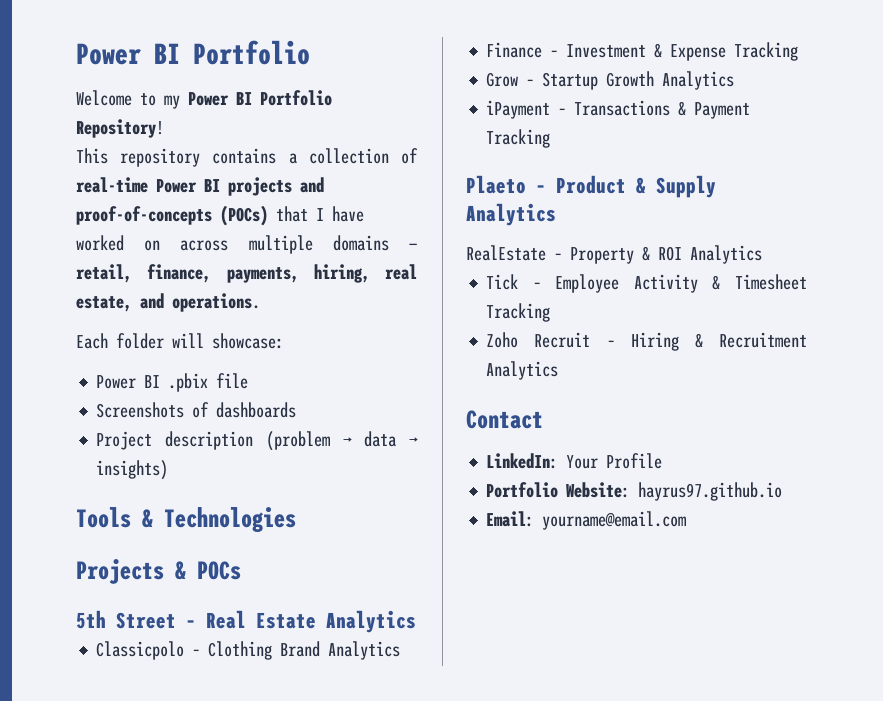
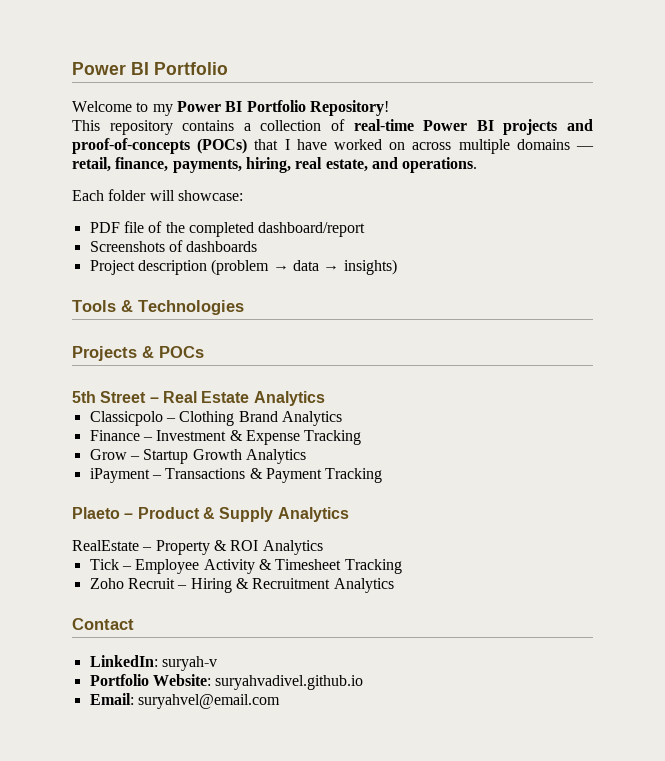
- Power BI .pbix file
+ PDF file of the completed dashboard/report
- LinkedIn: Your Profile
+ LinkedIn: suryah-v
- Portfolio Website: hayrus97.github.io
+ Portfolio Website: suryahvadivel.github.io
- Email: yourname@email.com
+ Email: suryahvel@email.com

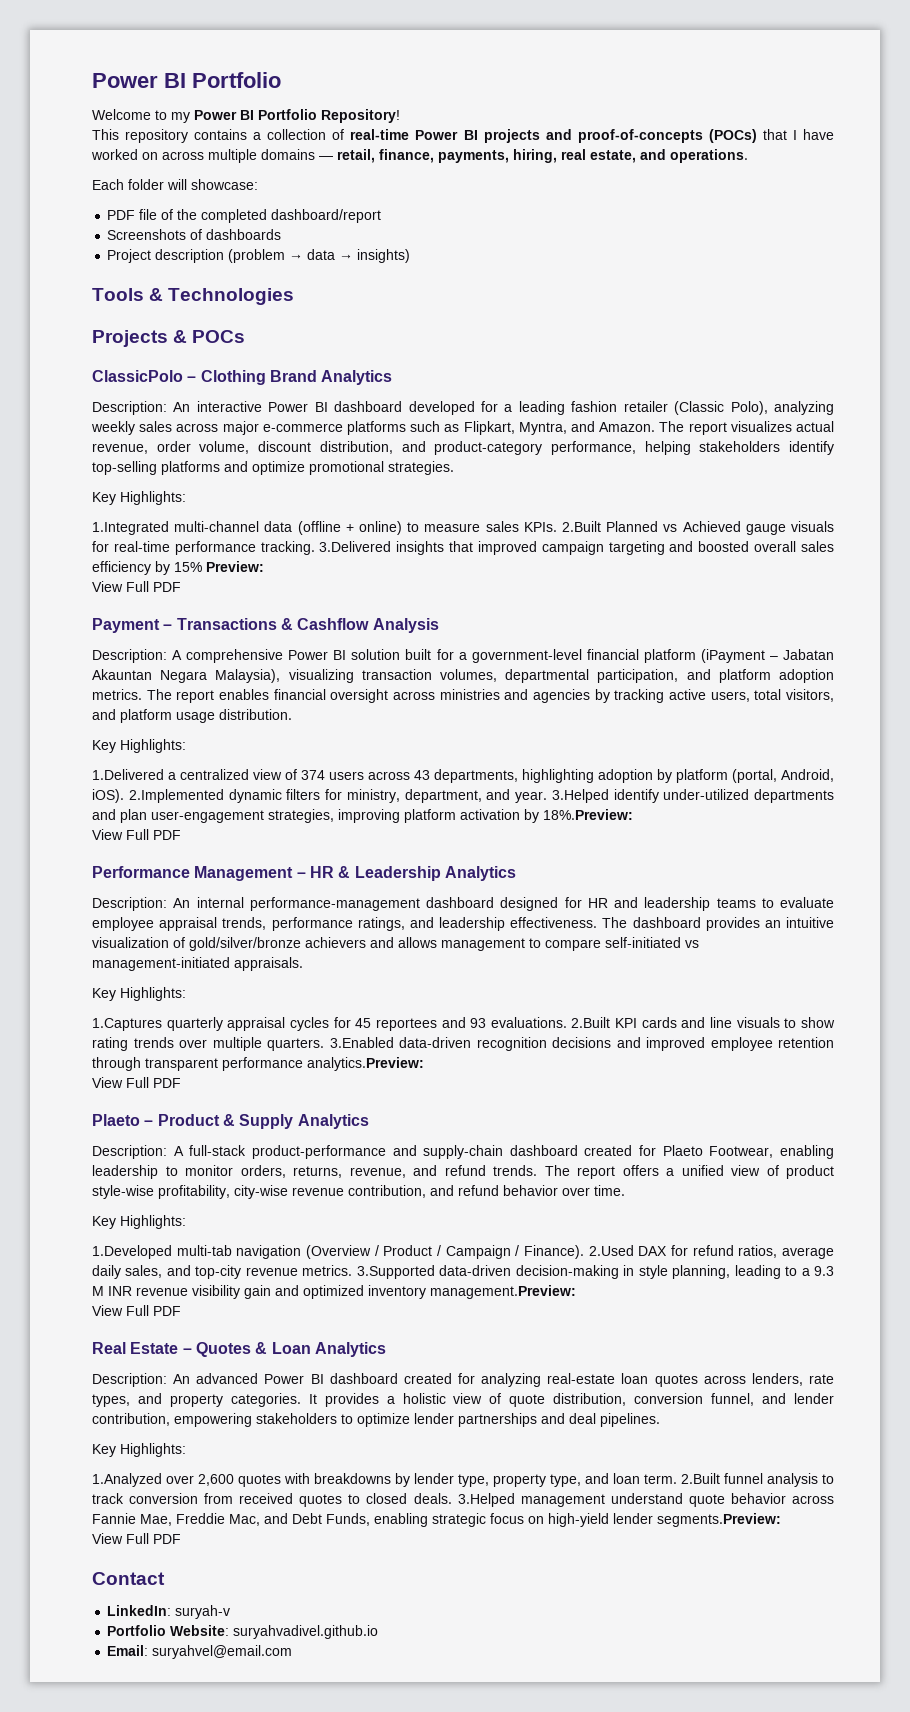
- 5th Street – Real Estate Analytics
- Classicpolo – Clothing Brand Analytics
- Finance – Investment & Expense Tracking
- Grow – Startup Growth Analytics
- iPayment – Transactions & Payment Tracking
+ ClassicPolo – Clothing Brand Analytics
+ Description: An interactive Power BI dashboard developed for a leading fashion retailer (Classic Polo), analyzing weekly sales across major e-commerce platforms such as Flipkart, Myntra, and Amazon. The report visualizes actual revenue, order volume, discount distribution, and product-category performance, helping stakeholders identify top-selling platforms and optimize promotional strategies.
+ Key Highlights:
+ 1.Integrated multi-channel data (offline + online) to measure sales KPIs. 2.Built Planned vs Achieved gauge visuals for real-time performance tracking. 3.Delivered insights that improved campaign targeting and boosted overall sales efficiency by 15% Preview:
+ View Full PDF
+ Payment – Transactions & Cashflow Analysis
+ Description: A comprehensive Power BI solution built for a government-level financial platform (iPayment – Jabatan Akauntan Negara Malaysia), visualizing transaction volumes, departmental participation, and platform adoption metrics. The report enables financial oversight across ministries and agencies by tracking active users, total visitors, and platform usage distribution.
+ Key Highlights:
+ 1.Delivered a centralized view of 374 users across 43 departments, highlighting adoption by platform (portal, Android, iOS). 2.Implemented dynamic filters for ministry, department, and year. 3.Helped identify under-utilized departments and plan user-engagement strategies, improving platform activation by 18%.Preview:
+ View Full PDF
+ Performance Management – HR & Leadership Analytics
+ Description: An internal performance-management dashboard designed for HR and leadership teams to evaluate employee appraisal trends, performance ratings, and leadership effectiveness. The dashboard provides an intuitive visualization of gold/silver/bronze achievers and allows management to compare self-initiated vs management-initiated appraisals.
+ Key Highlights:
+ 1.Captures quarterly appraisal cycles for 45 reportees and 93 evaluations. 2.Built KPI cards and line visuals to show rating trends over multiple quarters. 3.Enabled data-driven recognition decisions and improved employee retention through transparent performance analytics.Preview:
+ View Full PDF
- RealEstate – Property & ROI Analytics
- Tick – Employee Activity & Timesheet Tracking
- Zoho Recruit – Hiring & Recruitment Analytics
+ Description: A full-stack product-performance and supply-chain dashboard created for Plaeto Footwear, enabling leadership to monitor orders, returns, revenue, and refund trends. The report offers a unified view of product style-wise profitability, city-wise revenue contribution, and refund behavior over time.
+ Key Highlights:
+ 1.Developed multi-tab navigation (Overview / Product / Campaign / Finance). 2.Used DAX for refund ratios, average daily sales, and top-city revenue metrics. 3.Supported data-driven decision-making in style planning, leading to a 9.3 M INR revenue visibility gain and optimized inventory management.Preview:
+ View Full PDF
+ Real Estate – Quotes & Loan Analytics
+ Description: An advanced Power BI dashboard created for analyzing real-estate loan quotes across lenders, rate types, and property categories. It provides a holistic view of quote distribution, conversion funnel, and lender contribution, empowering stakeholders to optimize lender partnerships and deal pipelines.
+ Key Highlights:
+ 1.Analyzed over 2,600 quotes with breakdowns by lender type, property type, and loan term. 2.Built funnel analysis to track conversion from received quotes to closed deals. 3.Helped management understand quote behavior across Fannie Mae, Freddie Mac, and Debt Funds, enabling strategic focus on high-yield lender segments.Preview:
+ View Full PDF

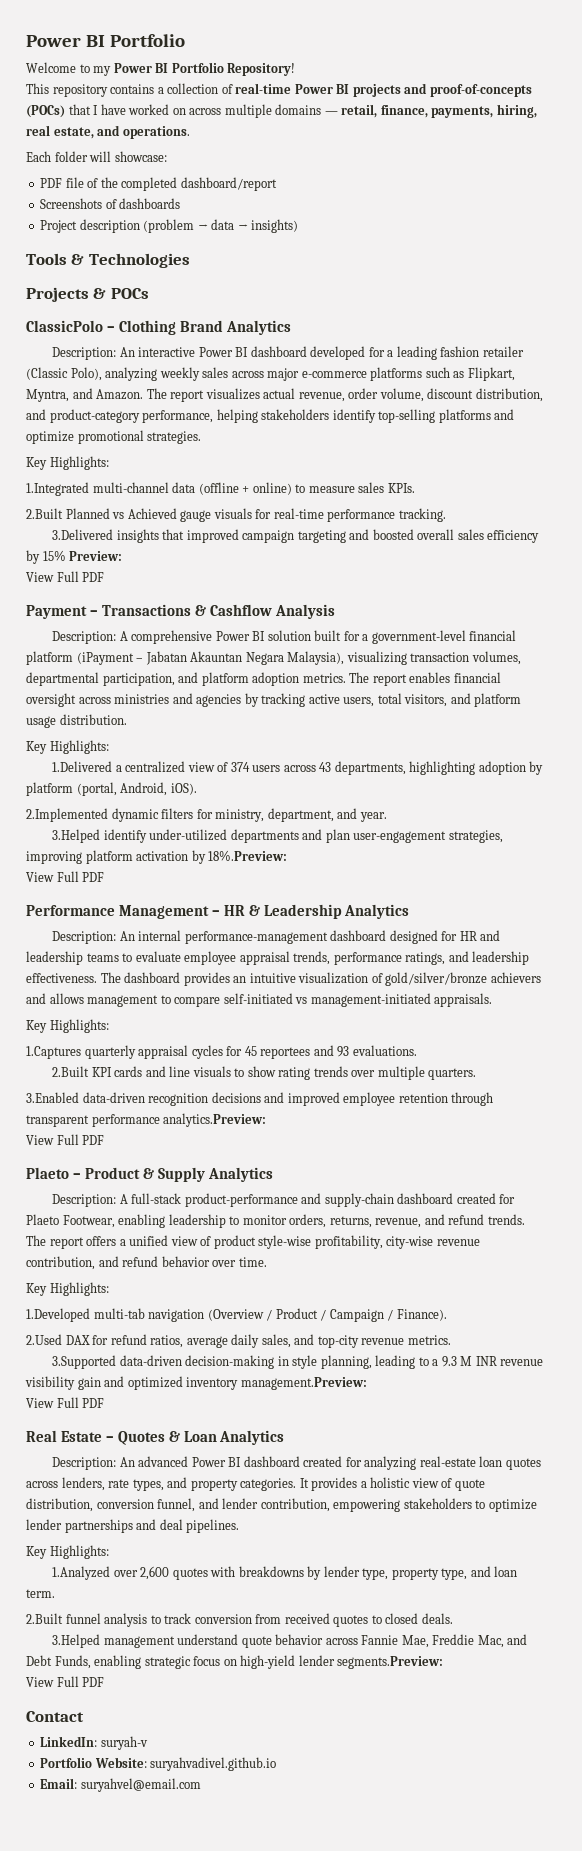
- 1.Integrated multi-channel data (offline + online) to measure sales KPIs. 2.Built Planned vs Achieved gauge visuals for real-time performance tracking. 3.Delivered insights that improved campaign targeting and boosted overall sales efficiency by 15% Preview:
+ 1.Integrated multi-channel data (offline + online) to measure sales KPIs.
+ 2.Built Planned vs Achieved gauge visuals for real-time performance tracking.
+ 3.Delivered insights that improved campaign targeting and boosted overall sales efficiency by 15% Preview:
- 1.Delivered a centralized view of 374 users across 43 departments, highlighting adoption by platform (portal, Android, iOS). 2.Implemented dynamic filters for ministry, department, and year. 3.Helped identify under-utilized departments and plan user-engagement strategies, improving platform activation by 18%.Preview:
+ 1.Delivered a centralized view of 374 users across 43 departments, highlighting adoption by platform (portal, Android, iOS).
+ 2.Implemented dynamic filters for ministry, department, and year.
+ 3.Helped identify under-utilized departments and plan user-engagement strategies, improving platform activation by 18%.Preview:
- 1.Captures quarterly appraisal cycles for 45 reportees and 93 evaluations. 2.Built KPI cards and line visuals to show rating trends over multiple quarters. 3.Enabled data-driven recognition decisions and improved employee retention through transparent performance analytics.Preview:
+ 1.Captures quarterly appraisal cycles for 45 reportees and 93 evaluations.
+ 2.Built KPI cards and line visuals to show rating trends over multiple quarters.
+ 3.Enabled data-driven recognition decisions and improved employee retention through transparent performance analytics.Preview:
- 1.Developed multi-tab navigation (Overview / Product / Campaign / Finance). 2.Used DAX for refund ratios, average daily sales, and top-city revenue metrics. 3.Supported data-driven decision-making in style planning, leading to a 9.3 M INR revenue visibility gain and optimized inventory management.Preview:
+ 1.Developed multi-tab navigation (Overview / Product / Campaign / Finance).
+ 2.Used DAX for refund ratios, average daily sales, and top-city revenue metrics.
+ 3.Supported data-driven decision-making in style planning, leading to a 9.3 M INR revenue visibility gain and optimized inventory management.Preview:
- 1.Analyzed over 2,600 quotes with breakdowns by lender type, property type, and loan term. 2.Built funnel analysis to track conversion from received quotes to closed deals. 3.Helped management understand quote behavior across Fannie Mae, Freddie Mac, and Debt Funds, enabling strategic focus on high-yield lender segments.Preview:
+ 1.Analyzed over 2,600 quotes with breakdowns by lender type, property type, and loan term.
+ 2.Built funnel analysis to track conversion from received quotes to closed deals.
+ 3.Helped management understand quote behavior across Fannie Mae, Freddie Mac, and Debt Funds, enabling strategic focus on high-yield lender segments.Preview:

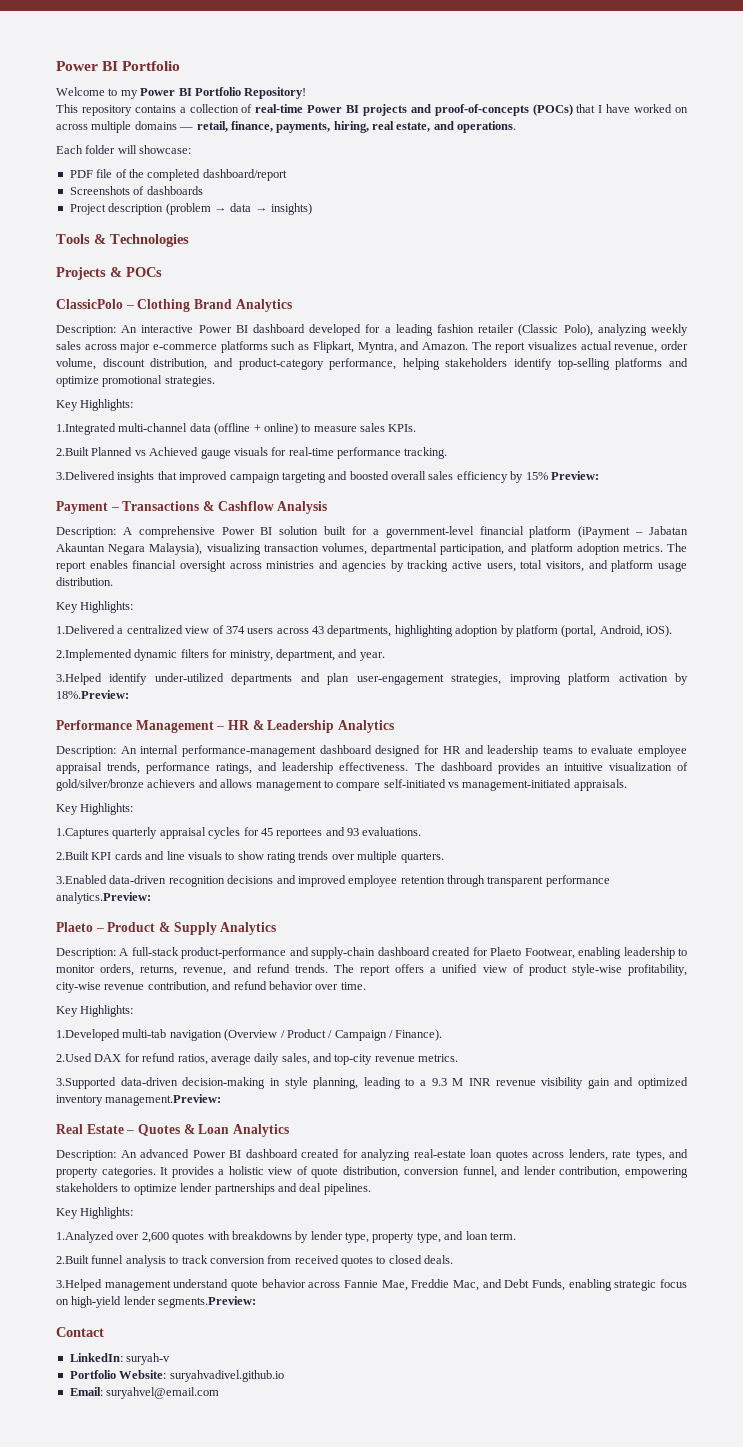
  3.Delivered insights that improved campaign targeting and boosted overall sales efficiency by 15% Preview:
- View Full PDF
  3.Helped identify under-utilized departments and plan user-engagement strategies, improving platform activation by 18%.Preview:
- View Full PDF
  3.Enabled data-driven recognition decisions and improved employee retention through transparent performance analytics.Preview:
- View Full PDF
  3.Supported data-driven decision-making in style planning, leading to a 9.3 M INR revenue visibility gain and optimized inventory management.Preview:
- View Full PDF
  3.Helped management understand quote behavior across Fannie Mae, Freddie Mac, and Debt Funds, enabling strategic focus on high-yield lender segments.Preview:
- View Full PDF

